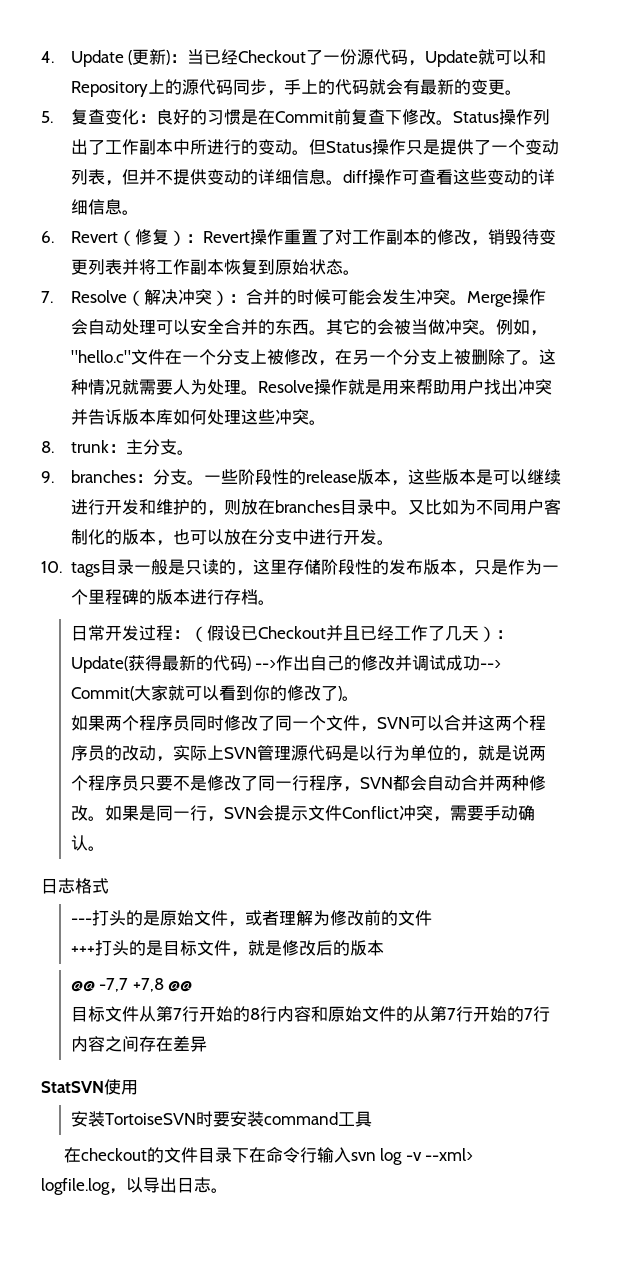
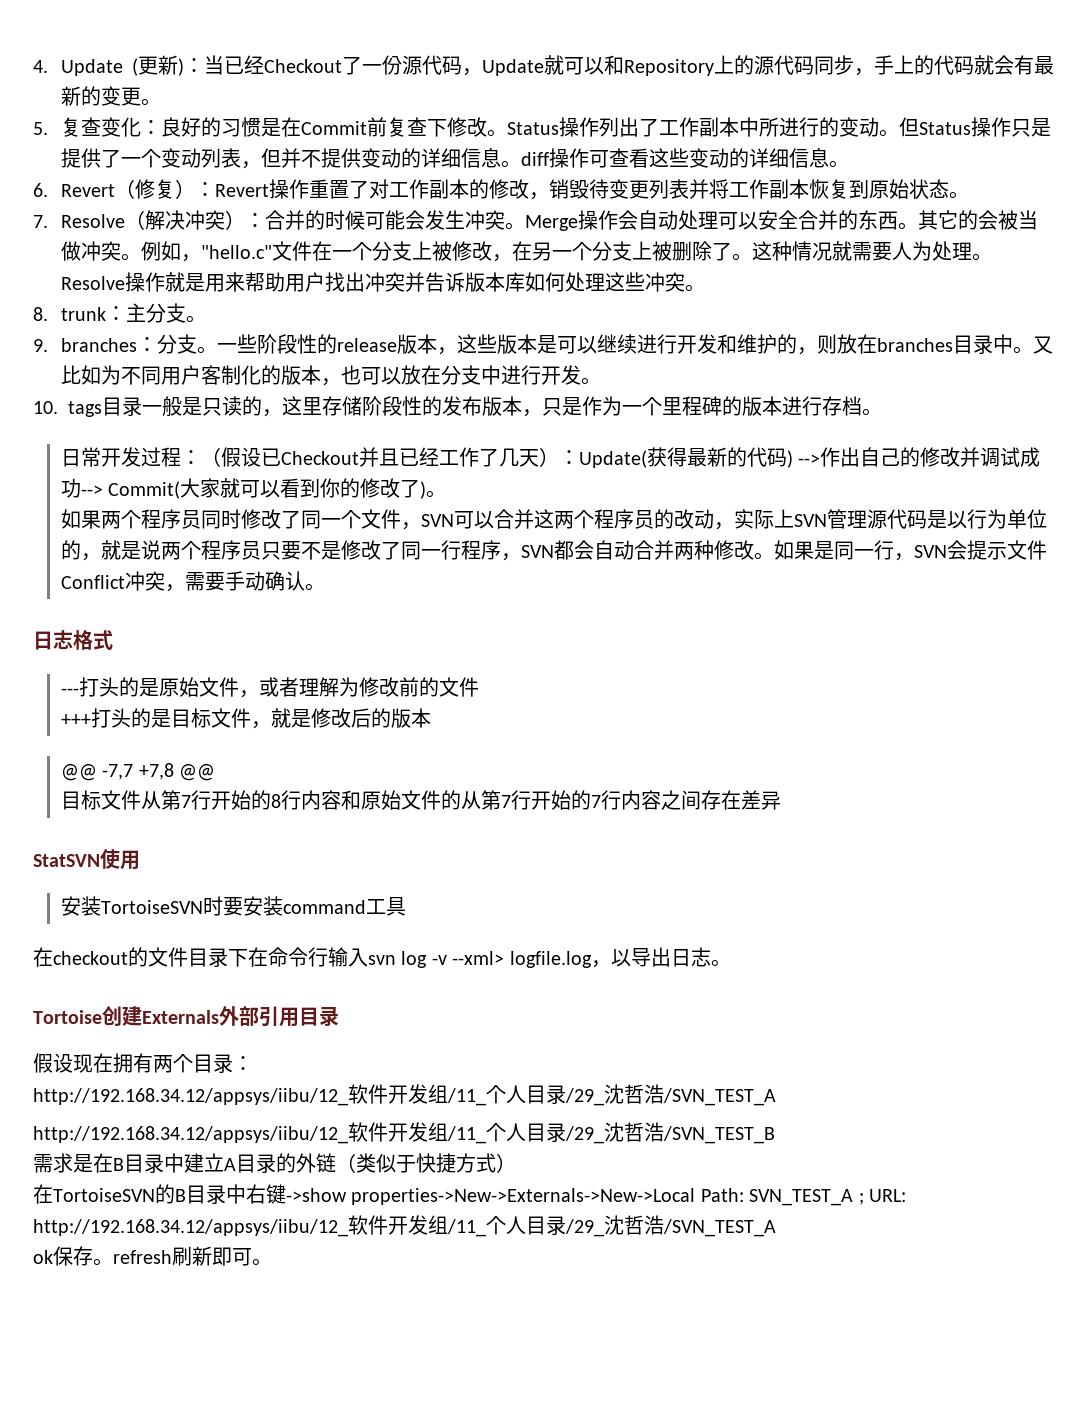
+ Tortoise创建Externals外部引用目录
+ 假设现在拥有两个目录：
+ http://192.168.34.12/appsys/iibu/12_软件开发组/11_个人目录/29_沈哲浩/SVN_TEST_A
+ http://192.168.34.12/appsys/iibu/12_软件开发组/11_个人目录/29_沈哲浩/SVN_TEST_B
+ 需求是在B目录中建立A目录的外链（类似于快捷方式）
+ 在TortoiseSVN的B目录中右键->show properties->New->Externals->New->Local Path: SVN_TEST_A ; URL: http://192.168.34.12/appsys/iibu/12_软件开发组/11_个人目录/29_沈哲浩/SVN_TEST_A
+ ok保存。refresh刷新即可。

